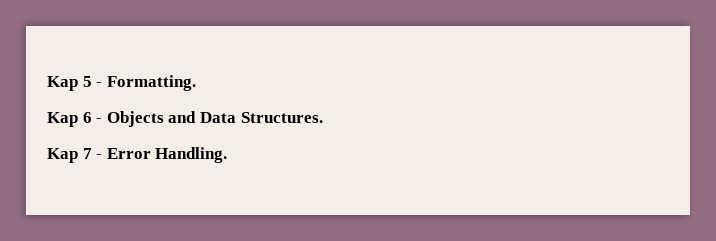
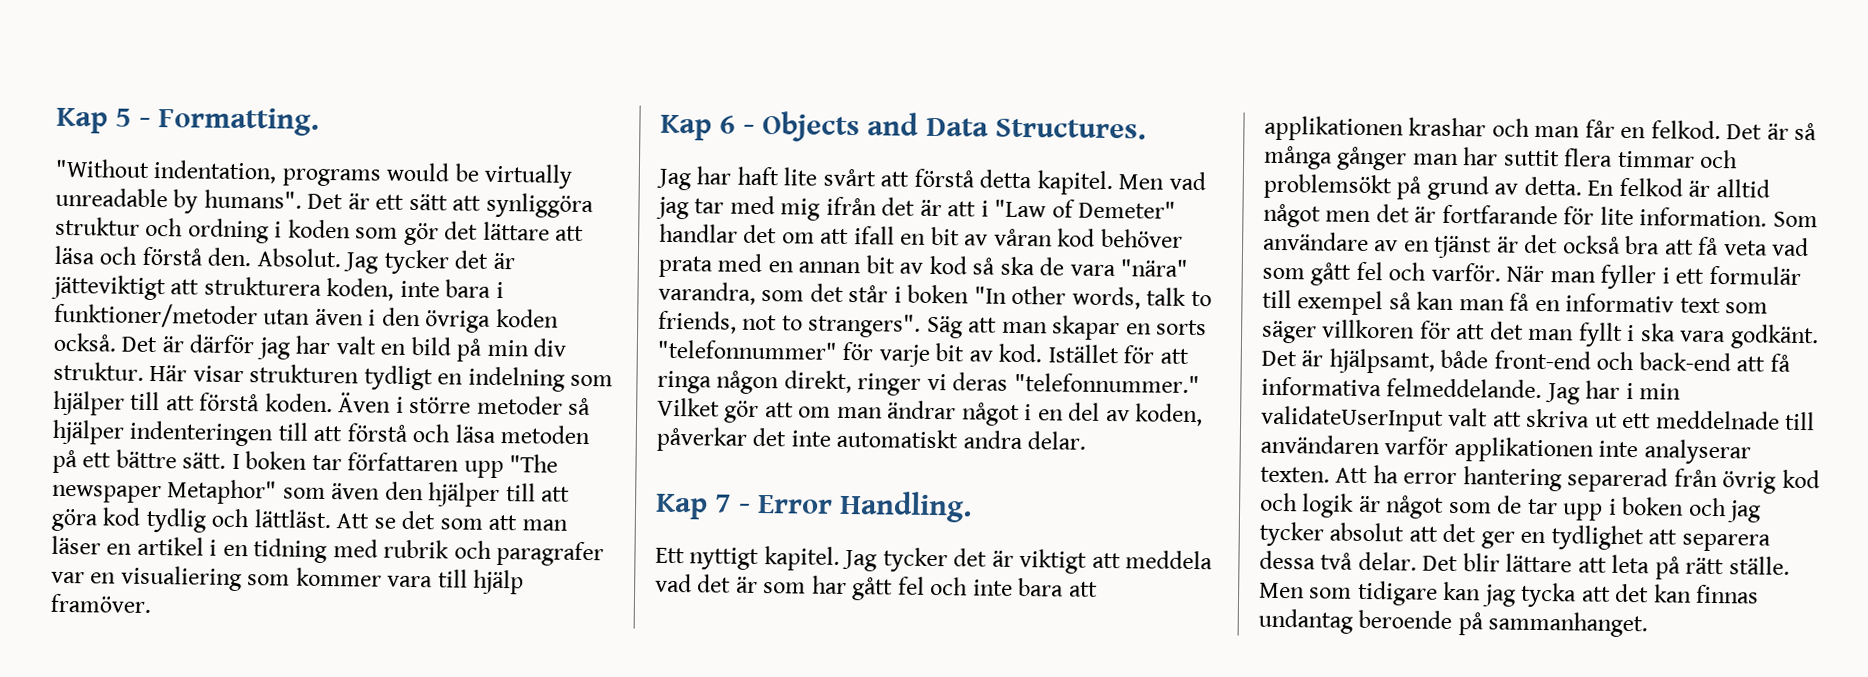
+ "Without indentation, programs would be virtually unreadable by humans". Det är ett sätt att synliggöra struktur och ordning i koden som gör det lättare att läsa och förstå den. Absolut. Jag tycker det är jätteviktigt att strukturera koden, inte bara i funktioner/metoder utan även i den övriga koden också. Det är därför jag har valt en bild på min div struktur. Här visar strukturen tydligt en indelning som hjälper till att förstå koden. Även i större metoder så hjälper indenteringen till att förstå och läsa metoden på ett bättre sätt. I boken tar författaren upp "The newspaper Metaphor" som även den hjälper till att göra kod tydlig och lättläst. Att se det som att man läser en artikel i en tidning med rubrik och paragrafer var en visualiering som kommer vara till hjälp framöver.
+ Jag har haft lite svårt att förstå detta kapitel. Men vad jag tar med mig ifrån det är att i "Law of Demeter" handlar det om att ifall en bit av våran kod behöver prata med en annan bit av kod så ska de vara "nära" varandra, som det står i boken "In other words, talk to friends, not to strangers". Säg att man skapar en sorts "telefonnummer" för varje bit av kod. Istället för att ringa någon direkt, ringer vi deras "telefonnummer." Vilket gör att om man ändrar något i en del av koden, påverkar det inte automatiskt andra delar.
+ Ett nyttigt kapitel. Jag tycker det är viktigt att meddela vad det är som har gått fel och inte bara att applikationen krashar och man får en felkod. Det är så många gånger man har suttit flera timmar och problemsökt på grund av detta. En felkod är alltid något men det är fortfarande för lite information. Som användare av en tjänst är det också bra att få veta vad som gått fel och varför. När man fyller i ett formulär till exempel så kan man få en informativ text som säger villkoren för att det man fyllt i ska vara godkänt. Det är hjälpsamt, både front-end och back-end att få informativa felmeddelande. Jag har i min validateUserInput valt att skriva ut ett meddelnade till användaren varför applikationen inte analyserar texten. Att ha error hantering separerad från övrig kod och logik är något som de tar upp i boken och jag tycker absolut att det ger en tydlighet att separera dessa två delar. Det blir lättare att leta på rätt ställe. Men som tidigare kan jag tycka att det kan finnas undantag beroende på sammanhanget.

